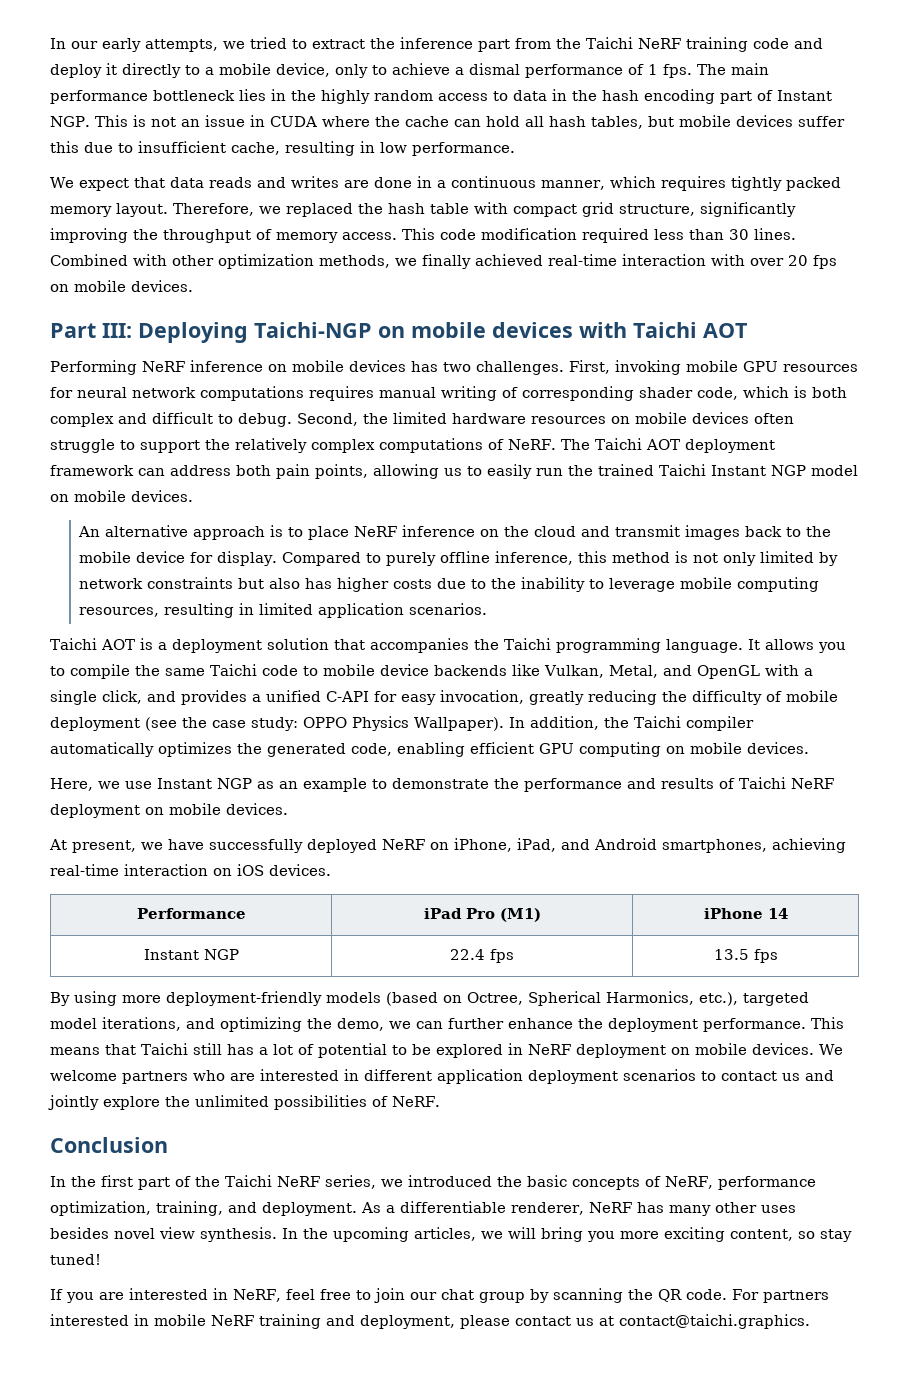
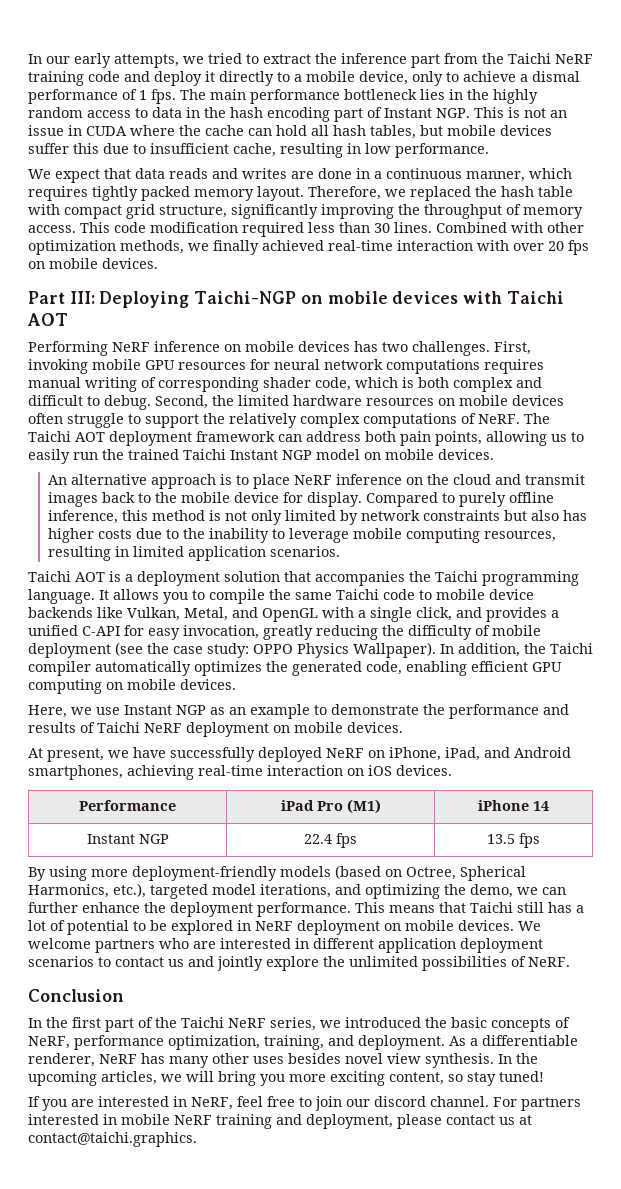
- If you are interested in NeRF, feel free to join our chat group by scanning the QR code.
+ If you are interested in NeRF, feel free to join our discord channel.

